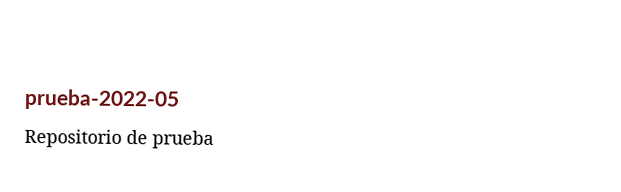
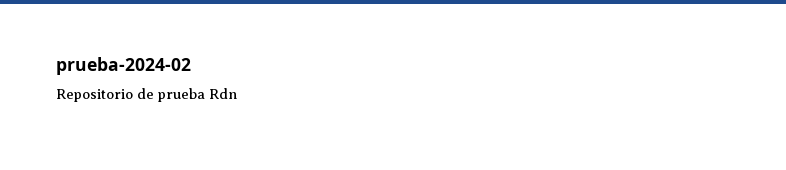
- prueba-2022-05
+ prueba-2024-02
- Repositorio de prueba
+ Repositorio de prueba Rdn

